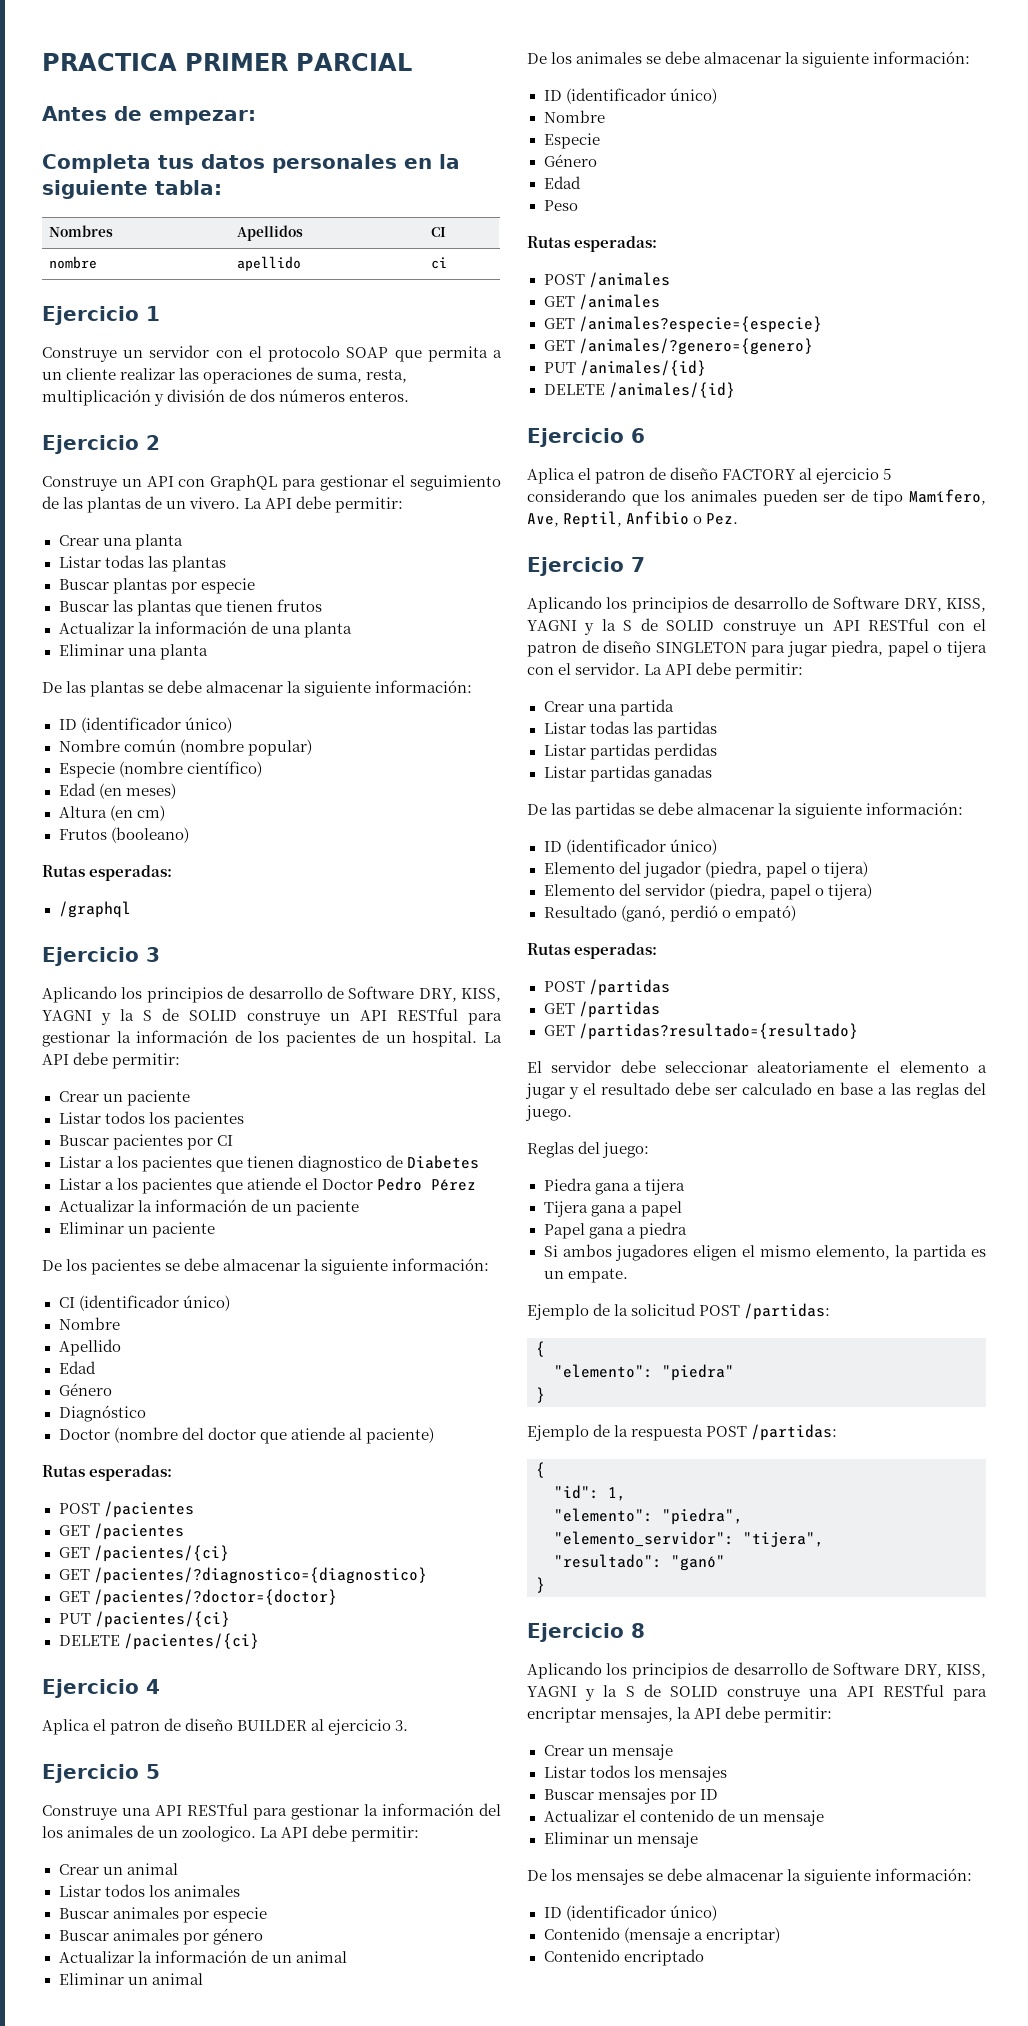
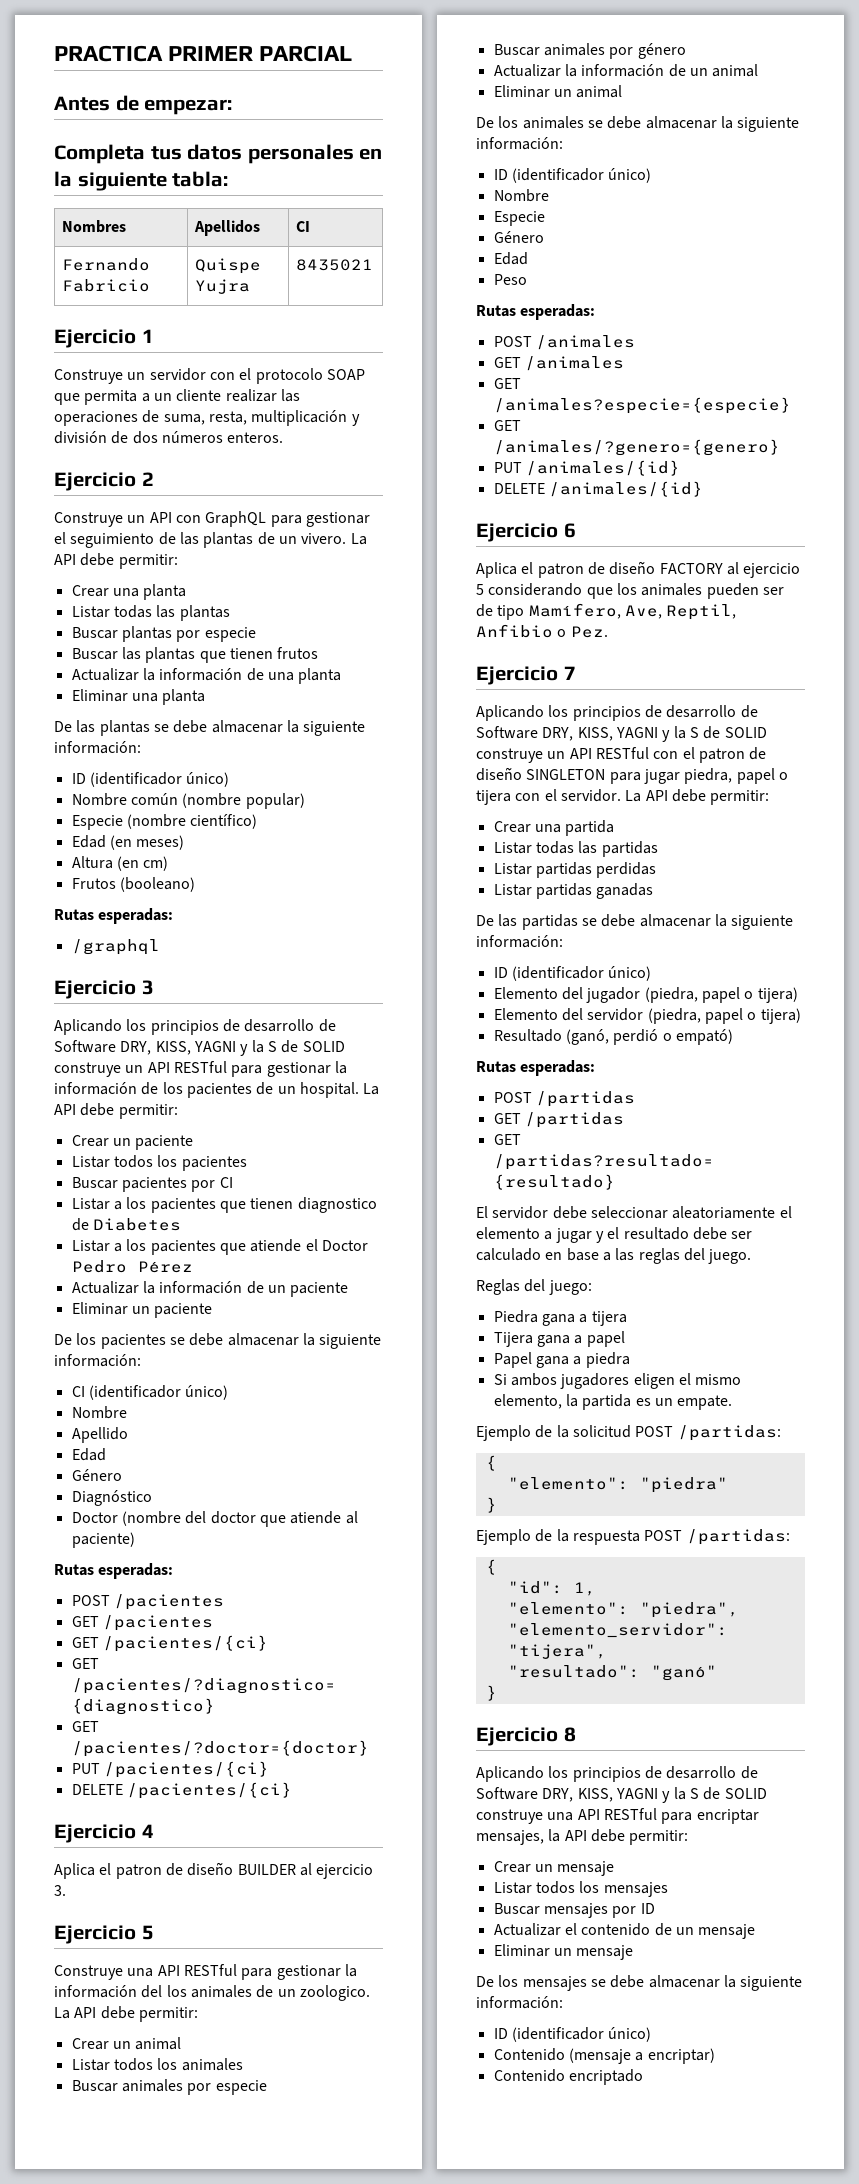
- nombre | apellido | ci
+ Fernando Fabricio | Quispe Yujra | 8435021

